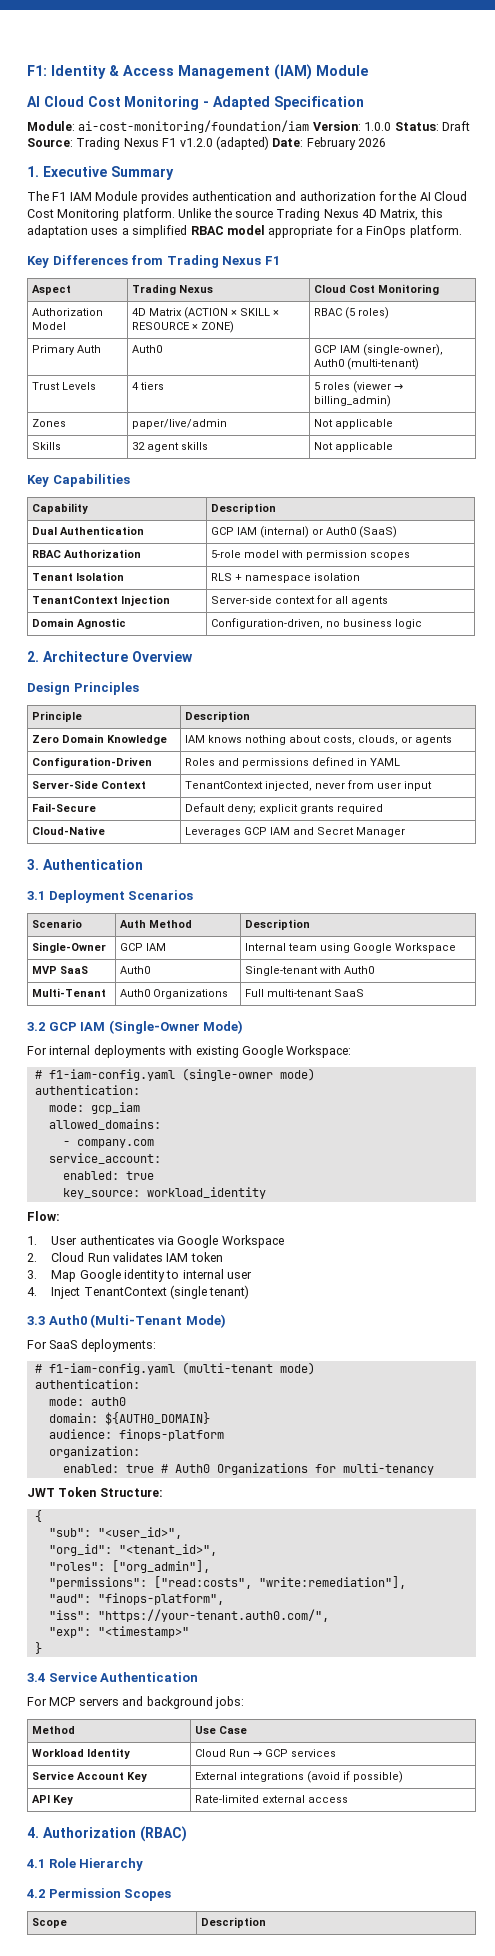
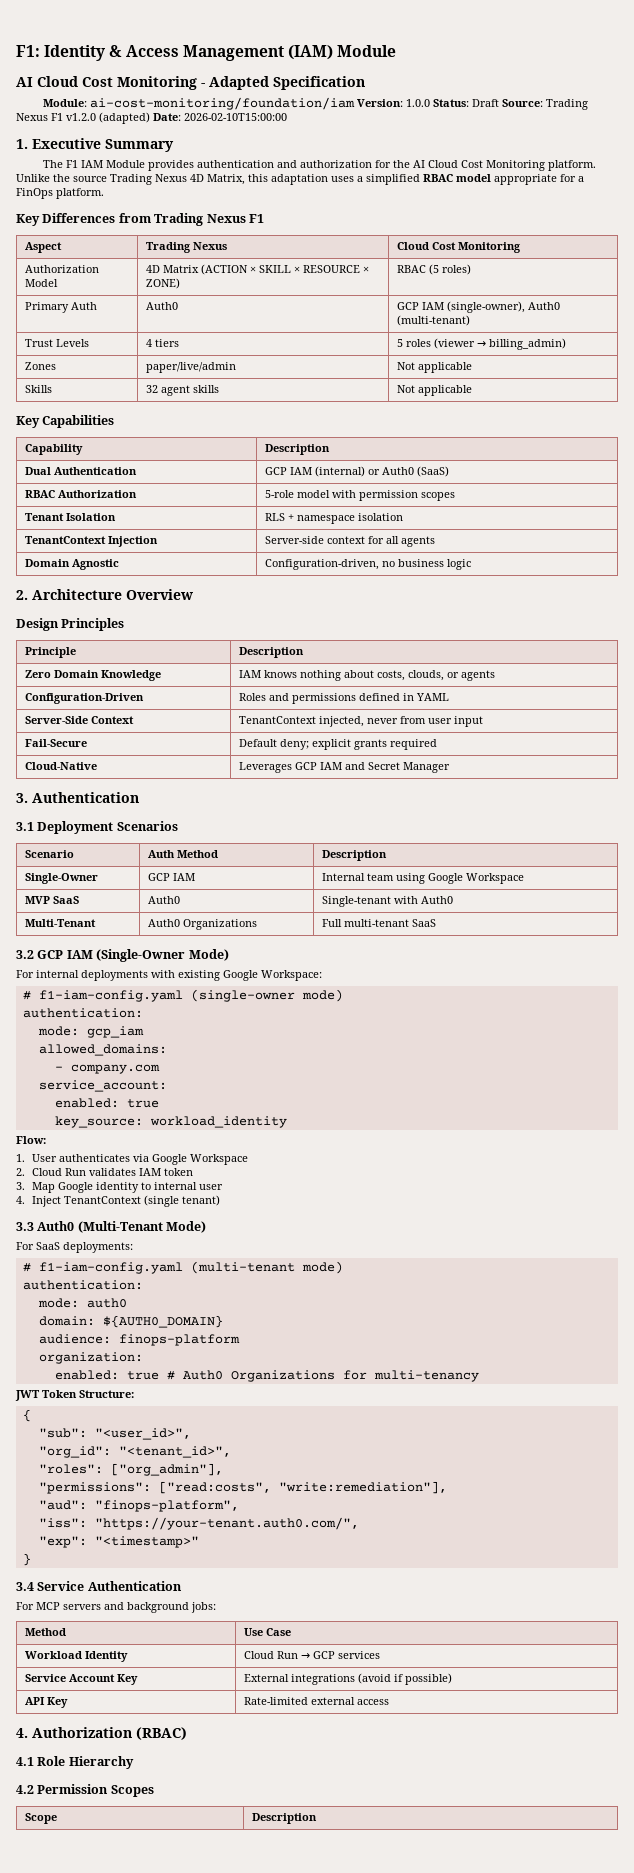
- Module: ai-cost-monitoring/foundation/iam Version: 1.0.0 Status: Draft Source: Trading Nexus F1 v1.2.0 (adapted) Date: February 2026
+ Module: ai-cost-monitoring/foundation/iam Version: 1.0.0 Status: Draft Source: Trading Nexus F1 v1.2.0 (adapted) Date: 2026-02-10T15:00:00

